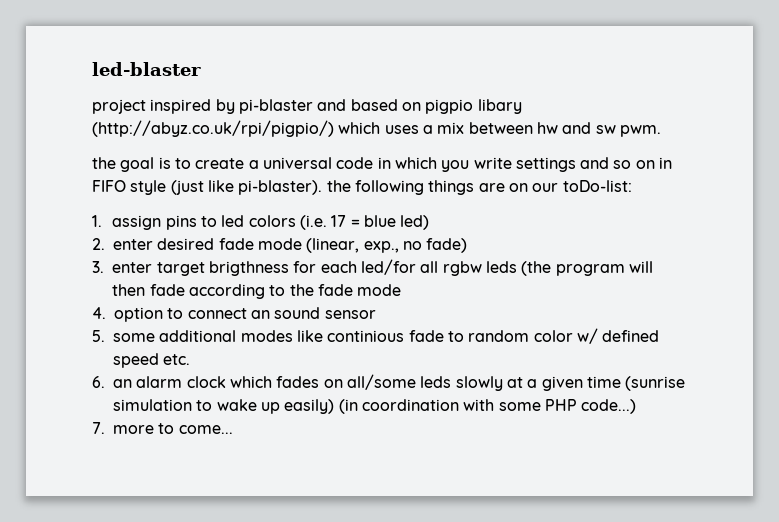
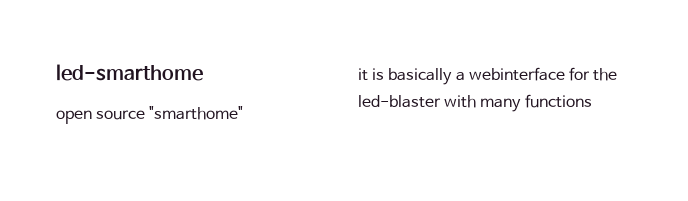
- led-blaster
- project inspired by pi-blaster and based on pigpio libary (http://abyz.co.uk/rpi/pigpio/) which uses a mix between hw and sw pwm.
- the goal is to create a universal code in which you write settings and so on in FIFO style (just like pi-blaster). the following things are on our toDo-list:
- 1. assign pins to led colors (i.e. 17 = blue led)
- 2. enter desired fade mode (linear, exp., no fade)
- 3. enter target brigthness for each led/for all rgbw leds (the program will then fade according to the fade mode
- 4. option to connect an sound sensor
- 5. some additional modes like continious fade to random color w/ defined speed etc.
- 6. an alarm clock which fades on all/some leds slowly at a given time (sunrise simulation to wake up easily) (in coordination with some PHP code...)
- 7. more to come...
+ led-smarthome
+ open source "smarthome"
+ it is basically a webinterface for the led-blaster with many functions

